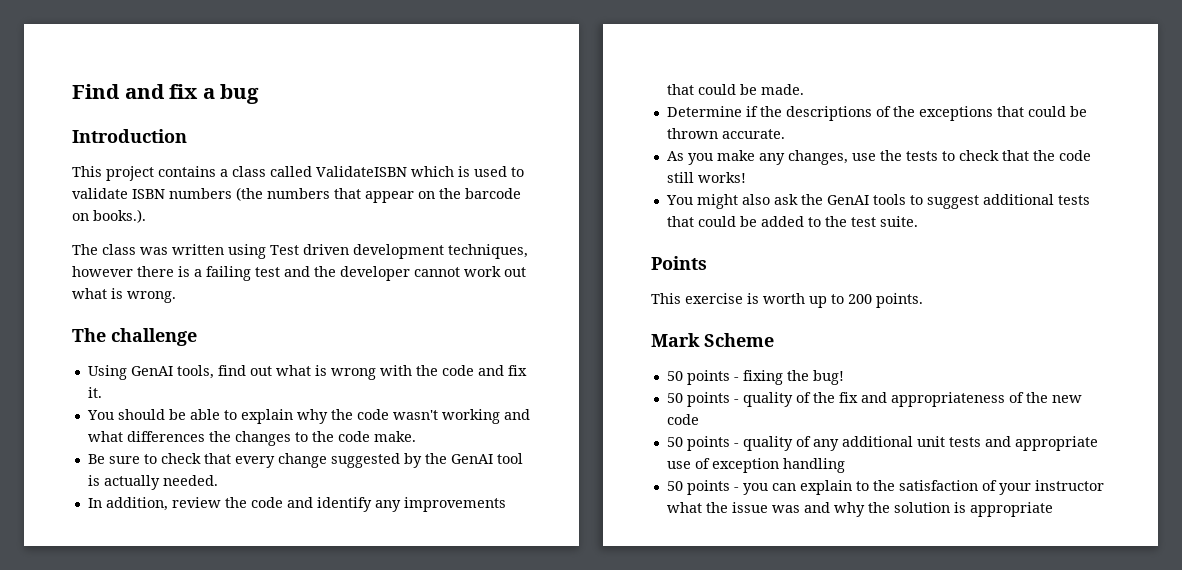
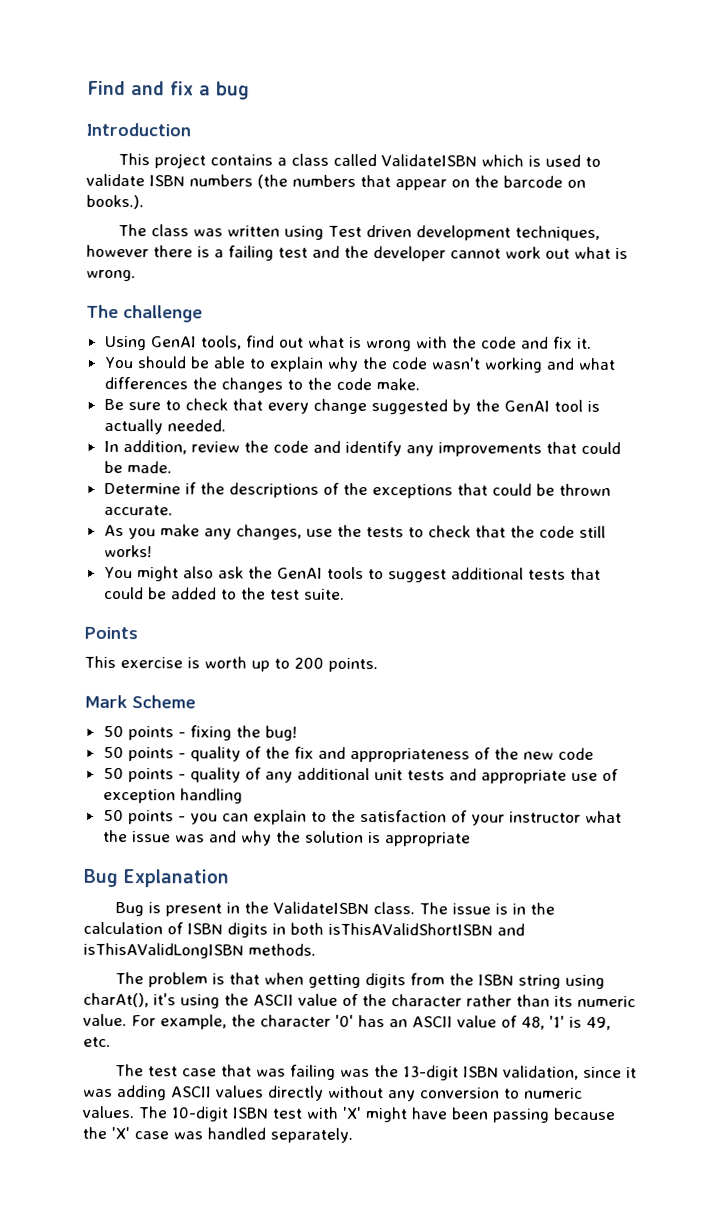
+ Bug Explanation
+ Bug is present in the ValidateISBN class. The issue is in the calculation of ISBN digits in both isThisAValidShortISBN and isThisAValidLongISBN methods.
+ The problem is that when getting digits from the ISBN string using charAt(), it's using the ASCII value of the character rather than its numeric value. For example, the character '0' has an ASCII value of 48, '1' is 49, etc.
+ The test case that was failing was the 13-digit ISBN validation, since it was adding ASCII values directly without any conversion to numeric values. The 10-digit ISBN test with 'X' might have been passing because the 'X' case was handled separately.

